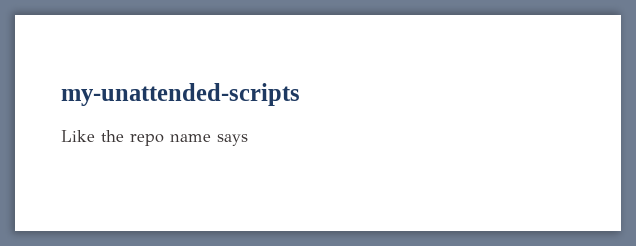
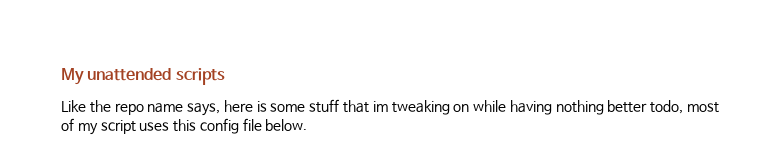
- my-unattended-scripts
+ My unattended scripts
- Like the repo name says
+ Like the repo name says, here is some stuff that im tweaking on while having nothing better todo, most of my script uses this config file below.

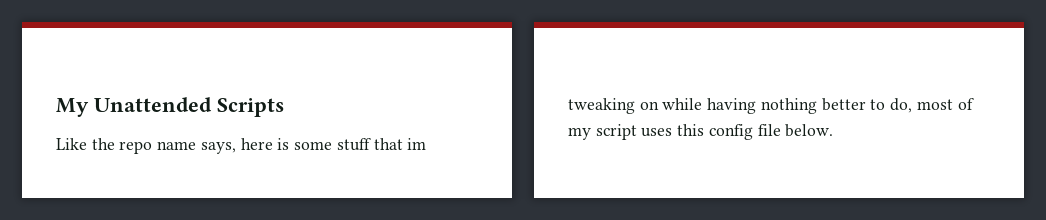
- My unattended scripts
+ My Unattended Scripts
- Like the repo name says, here is some stuff that im tweaking on while having nothing better todo, most of my script uses this config file below.
+ Like the repo name says, here is some stuff that im tweaking on while having nothing better to do, most of my script uses this config file below.

